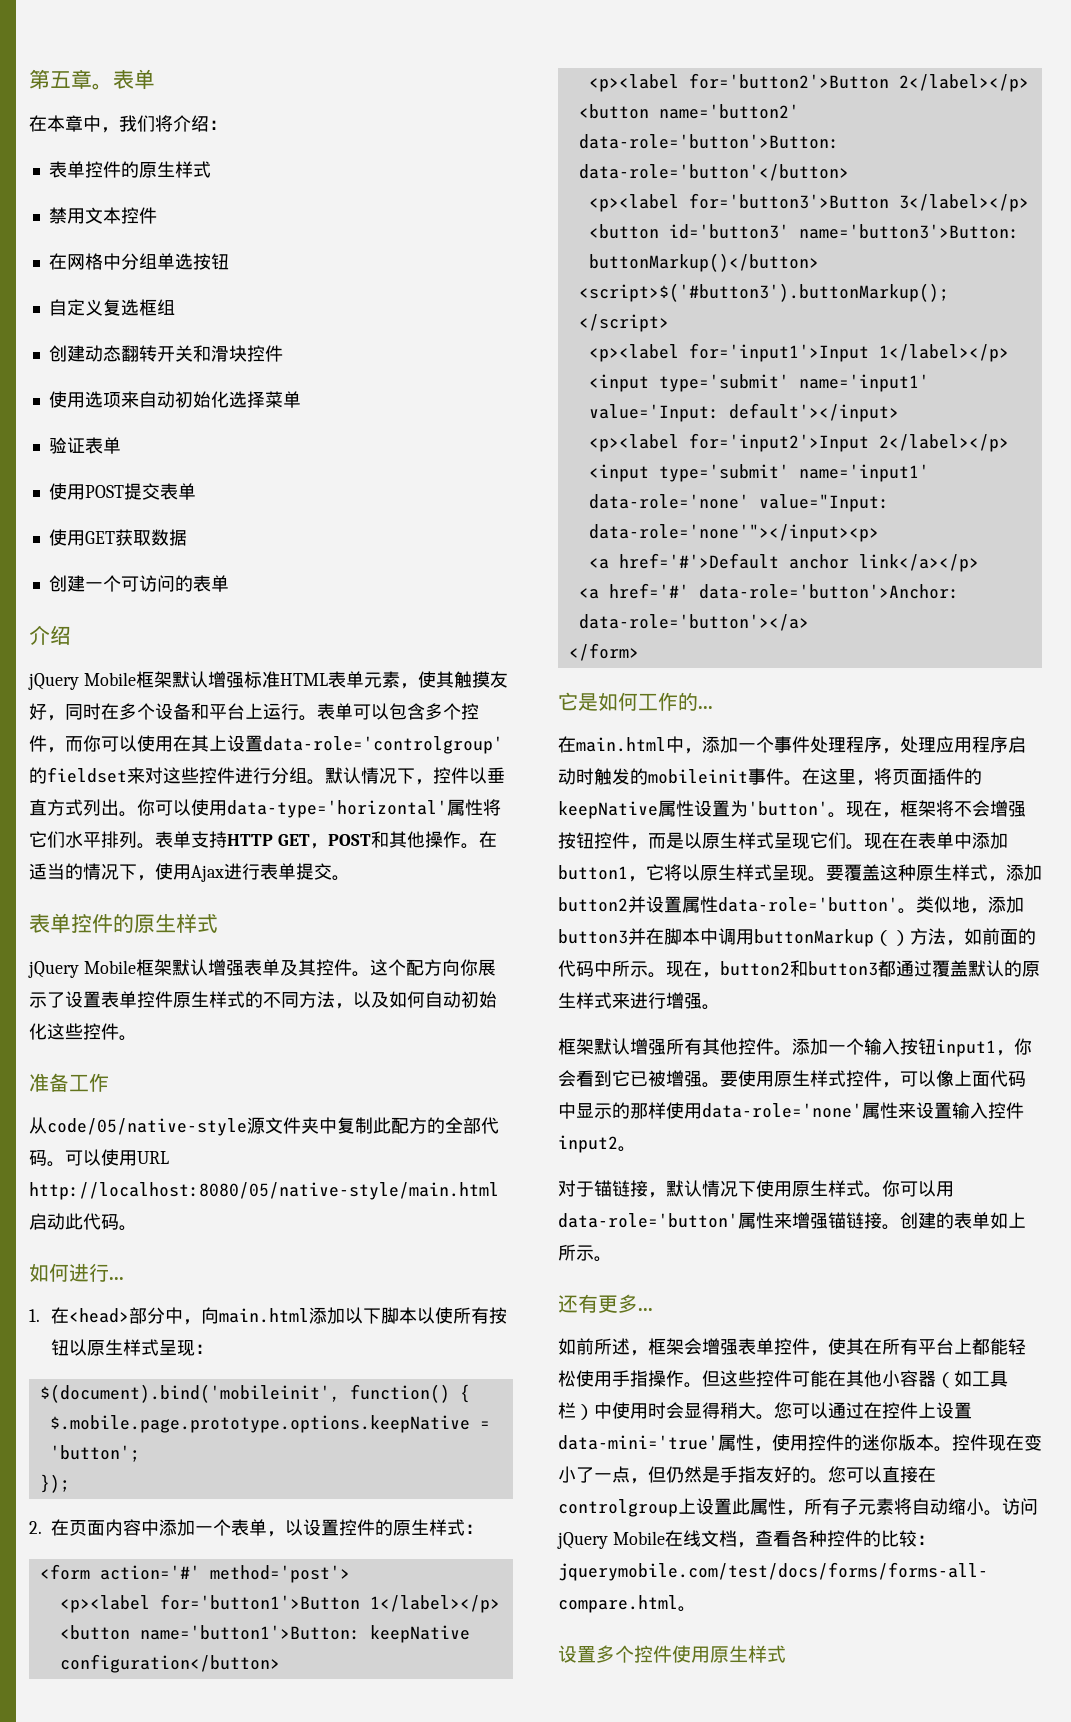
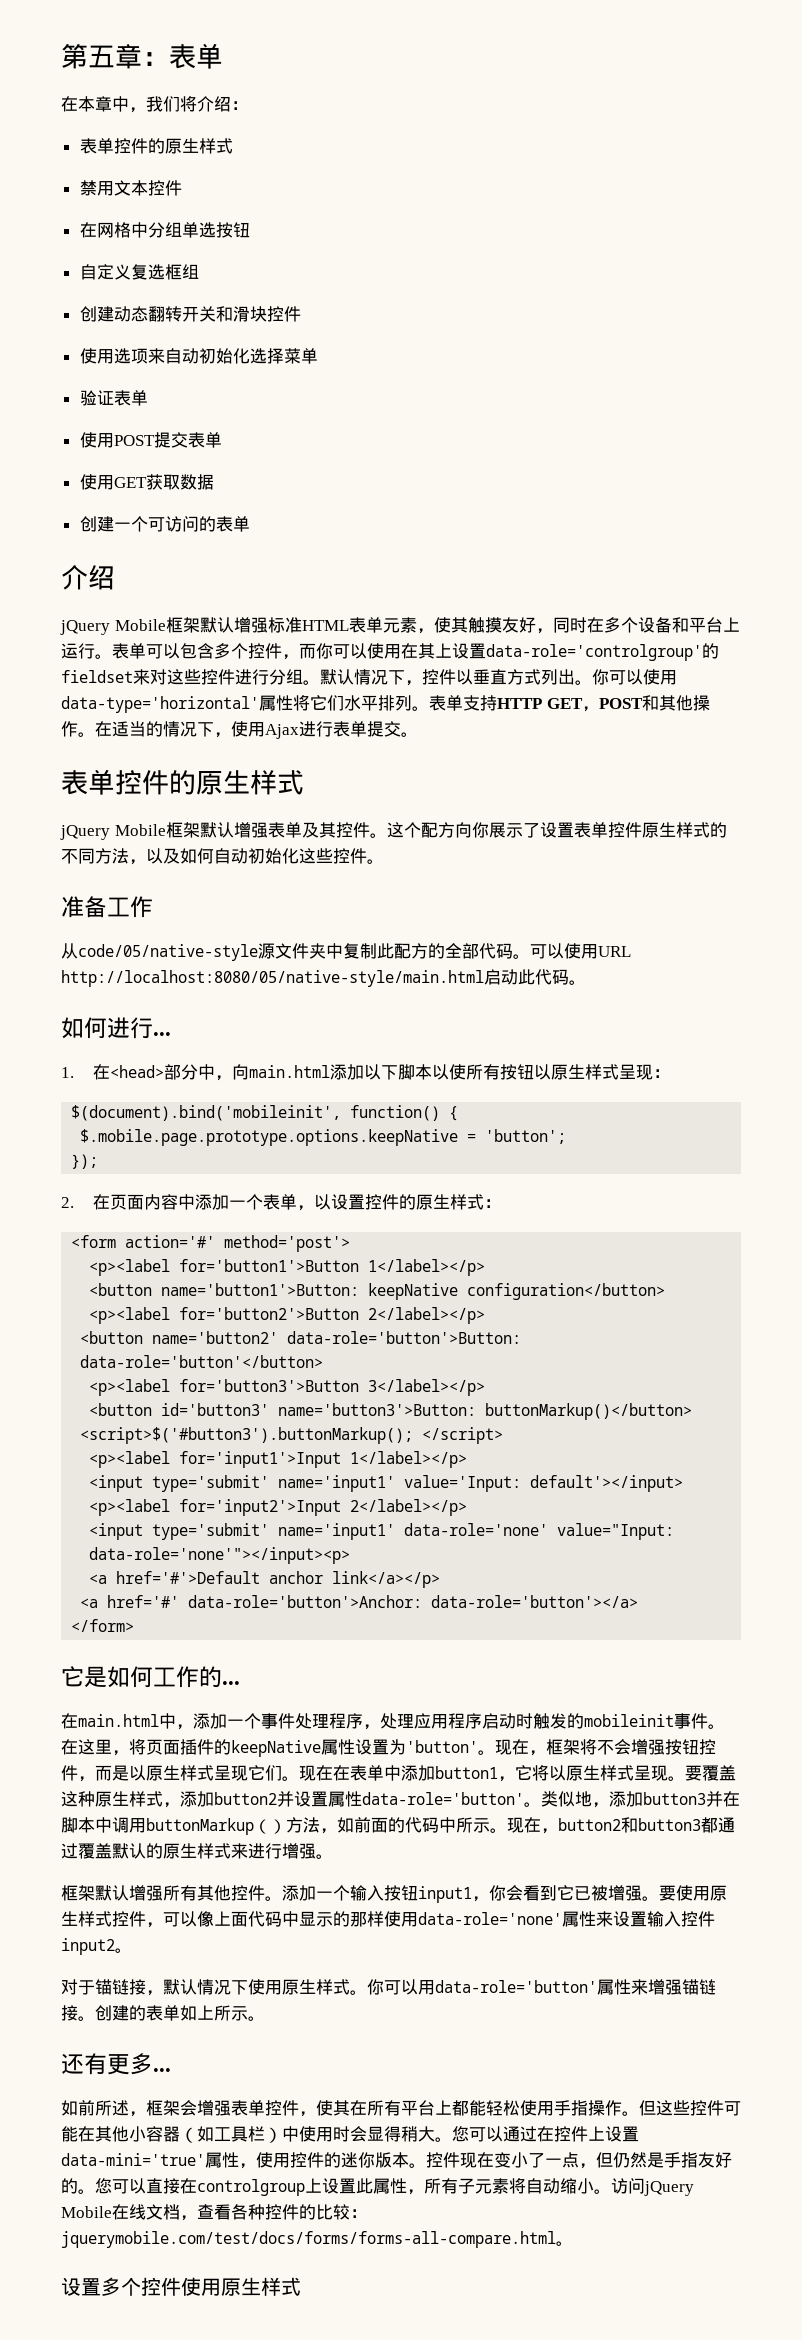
- 第五章。表单
+ 第五章：表单

